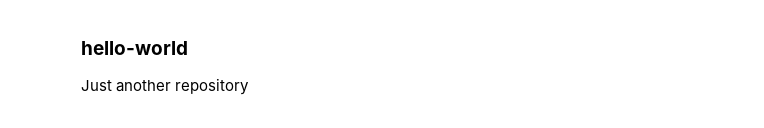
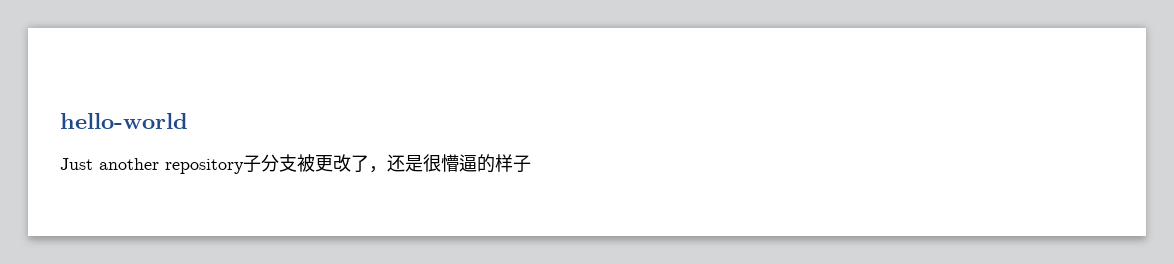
- Just another repository
+ Just another repository子分支被更改了，还是很懵逼的样子

